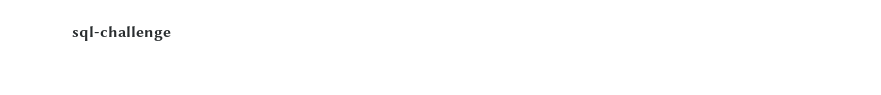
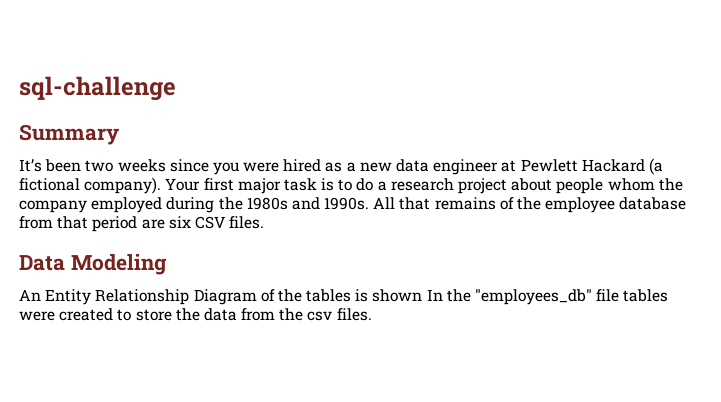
+ Summary
+ It’s been two weeks since you were hired as a new data engineer at Pewlett Hackard (a fictional company). Your first major task is to do a research project about people whom the company employed during the 1980s and 1990s. All that remains of the employee database from that period are six CSV files.
+ Data Modeling
+ An Entity Relationship Diagram of the tables is shown In the "employees_db" file tables were created to store the data from the csv files.

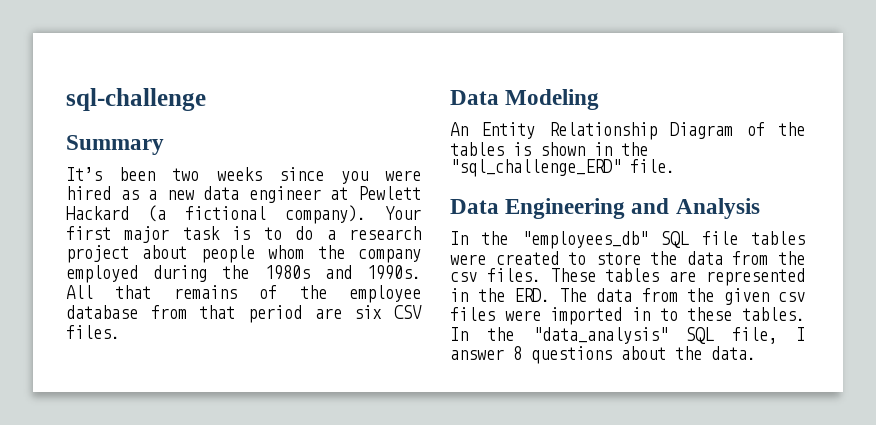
- An Entity Relationship Diagram of the tables is shown In the "employees_db" file tables were created to store the data from the csv files.
+ An Entity Relationship Diagram of the tables is shown in the "sql_challenge_ERD" file.
+ Data Engineering and Analysis
+ In the "employees_db" SQL file tables were created to store the data from the csv files.
+ These tables are represented in the ERD. The data from the given csv files were imported in to these tables. In the "data_analysis" SQL file, I answer 8 questions about the data.

